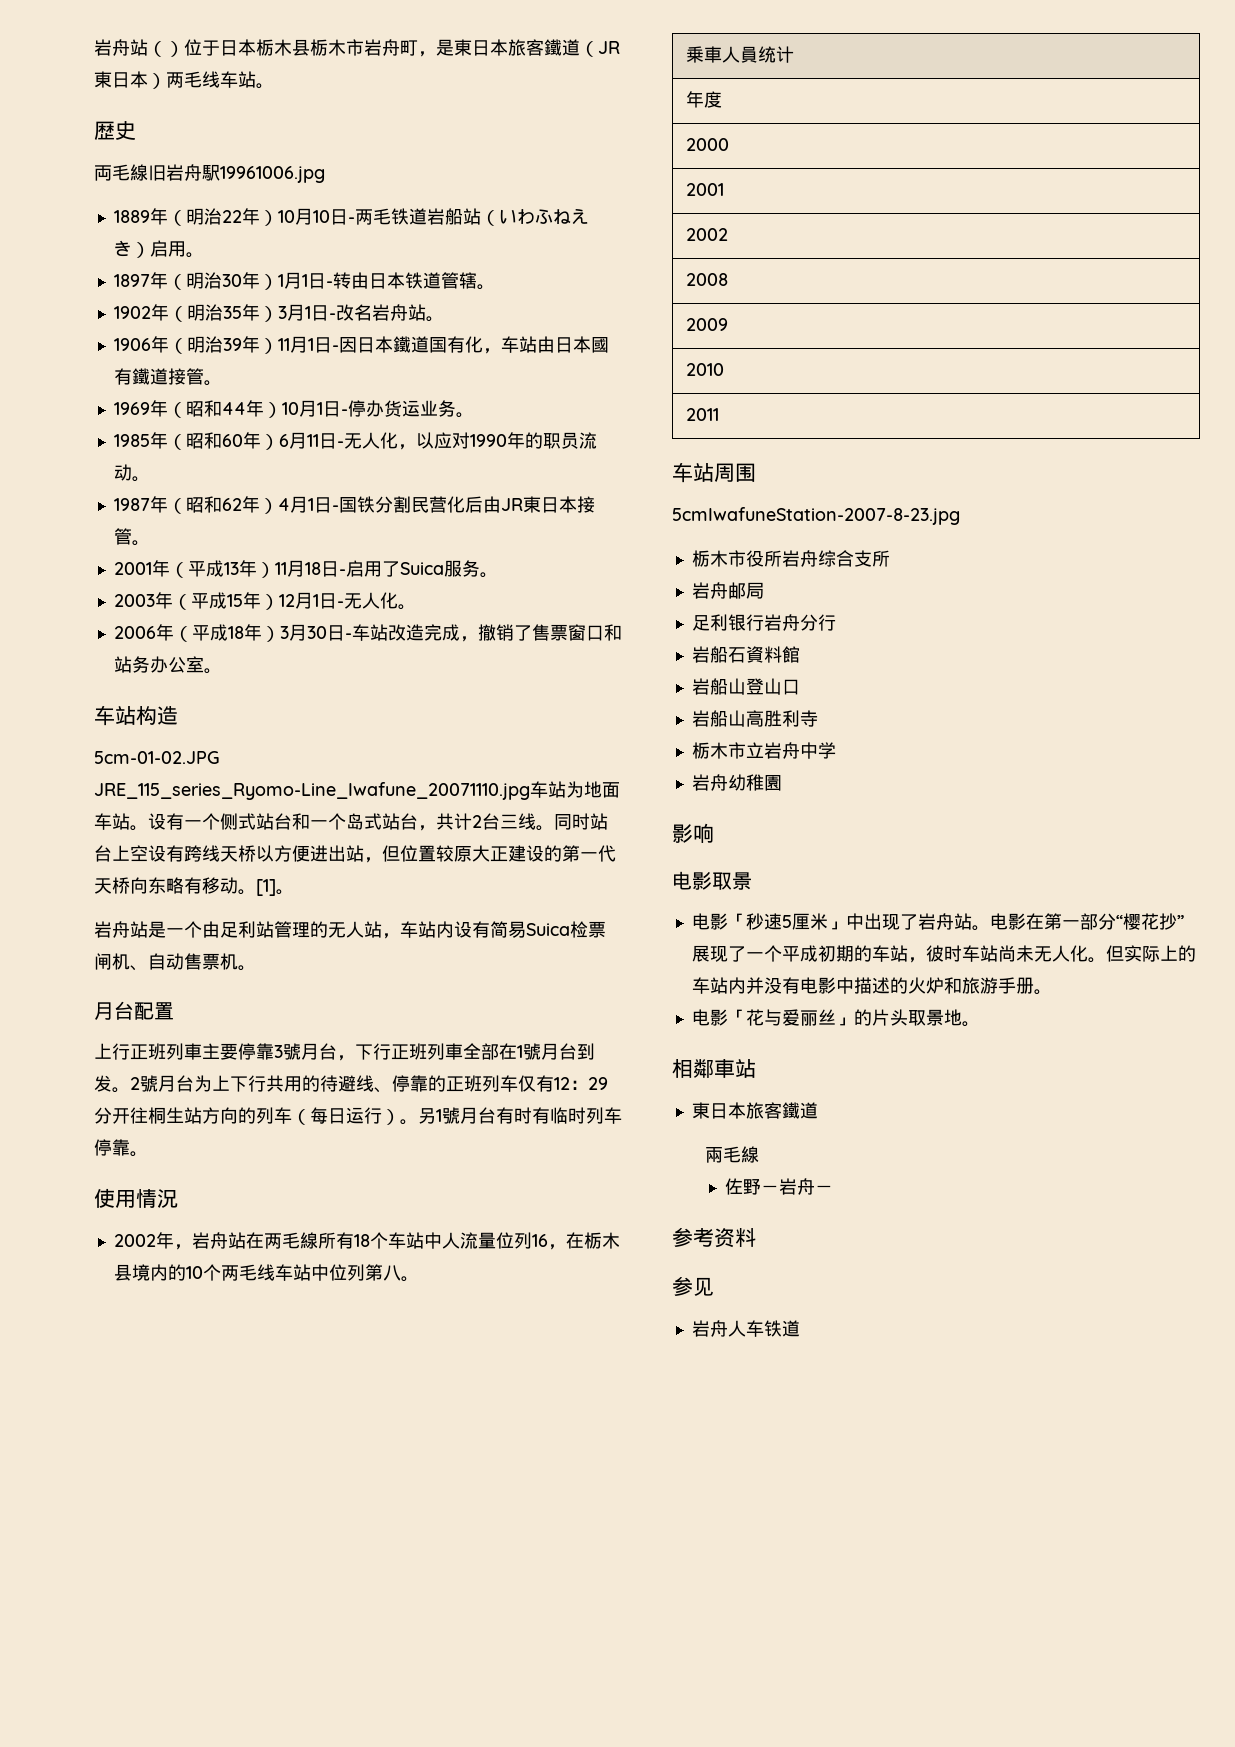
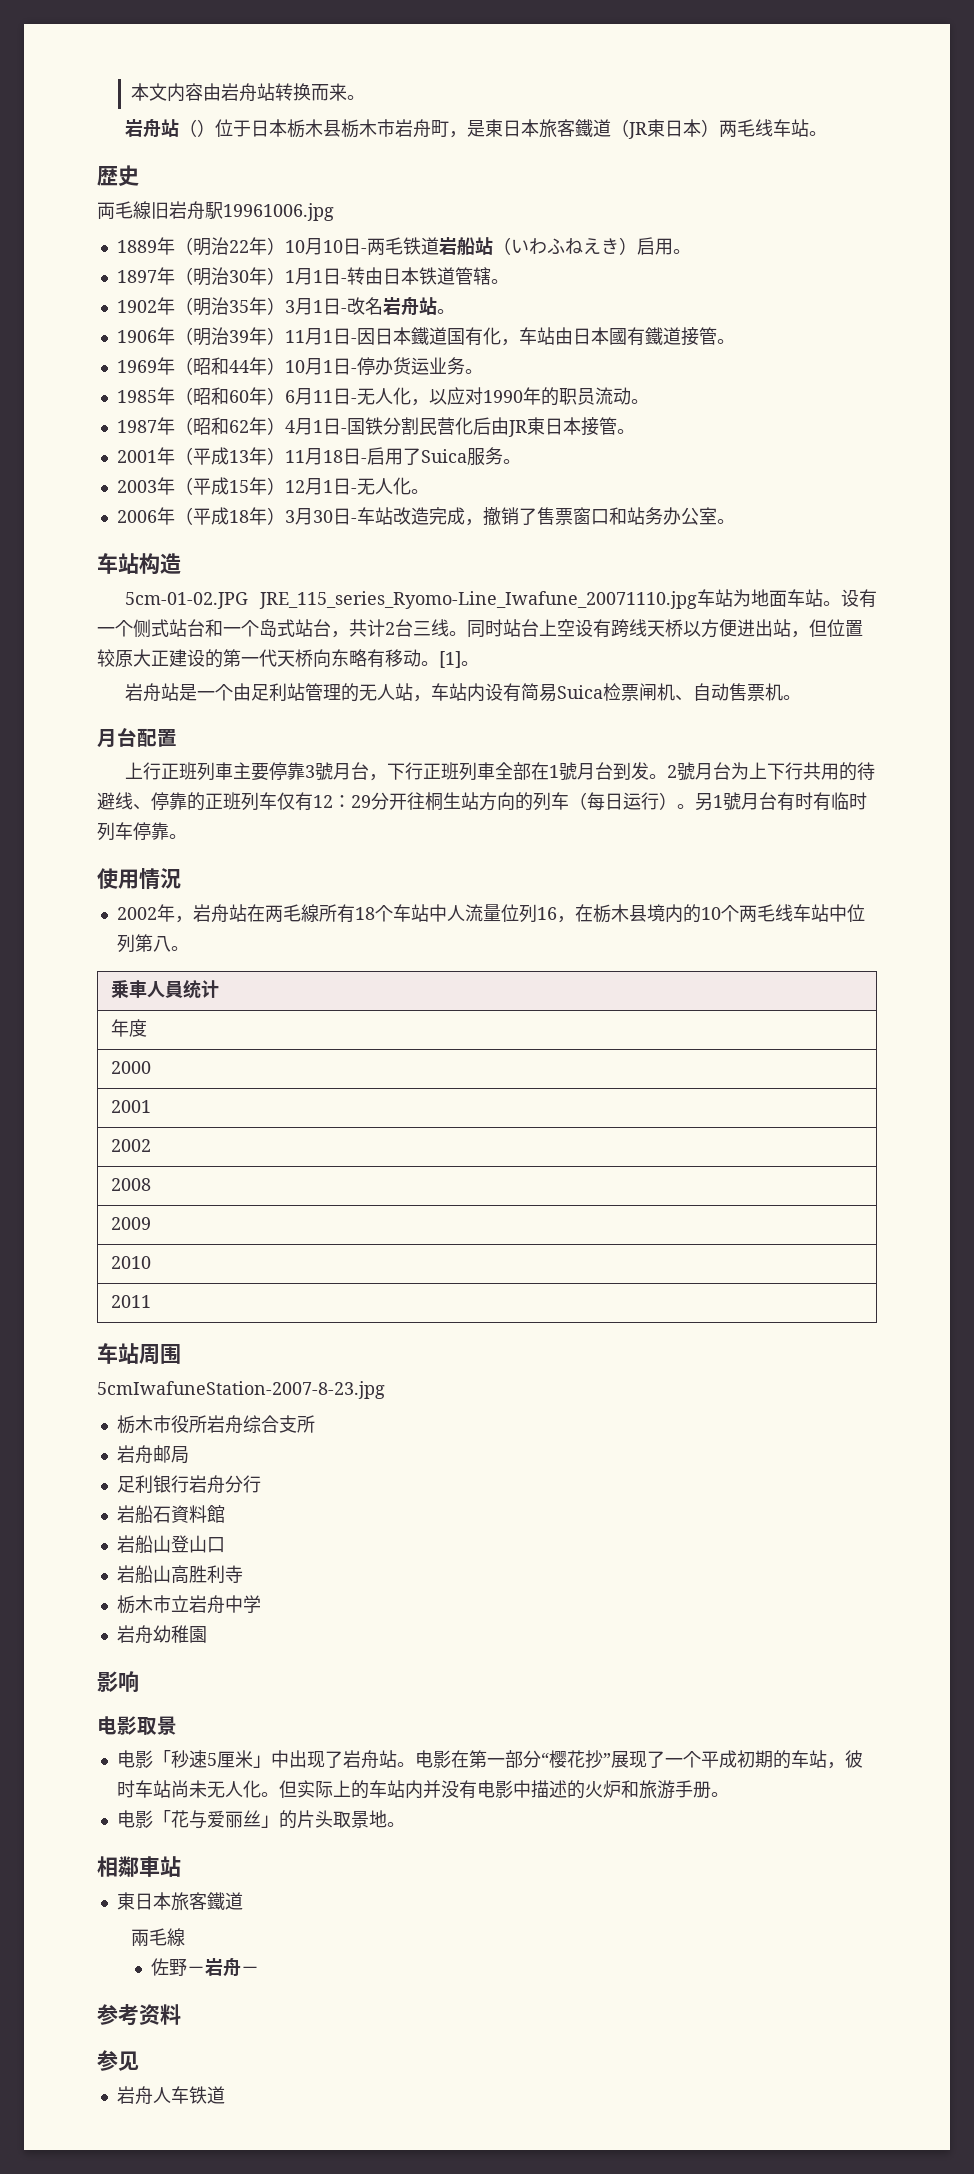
+ 本文内容由岩舟站转换而来。

